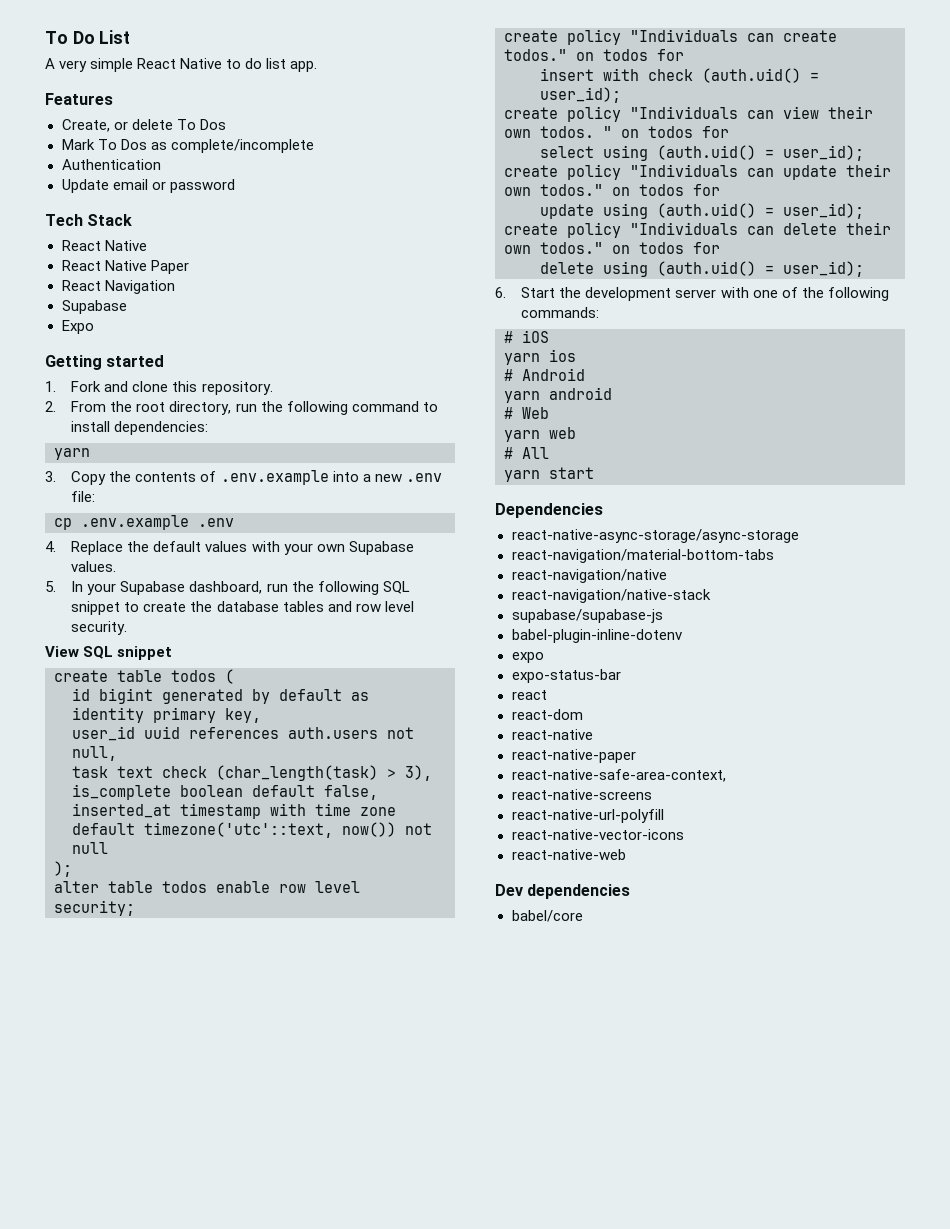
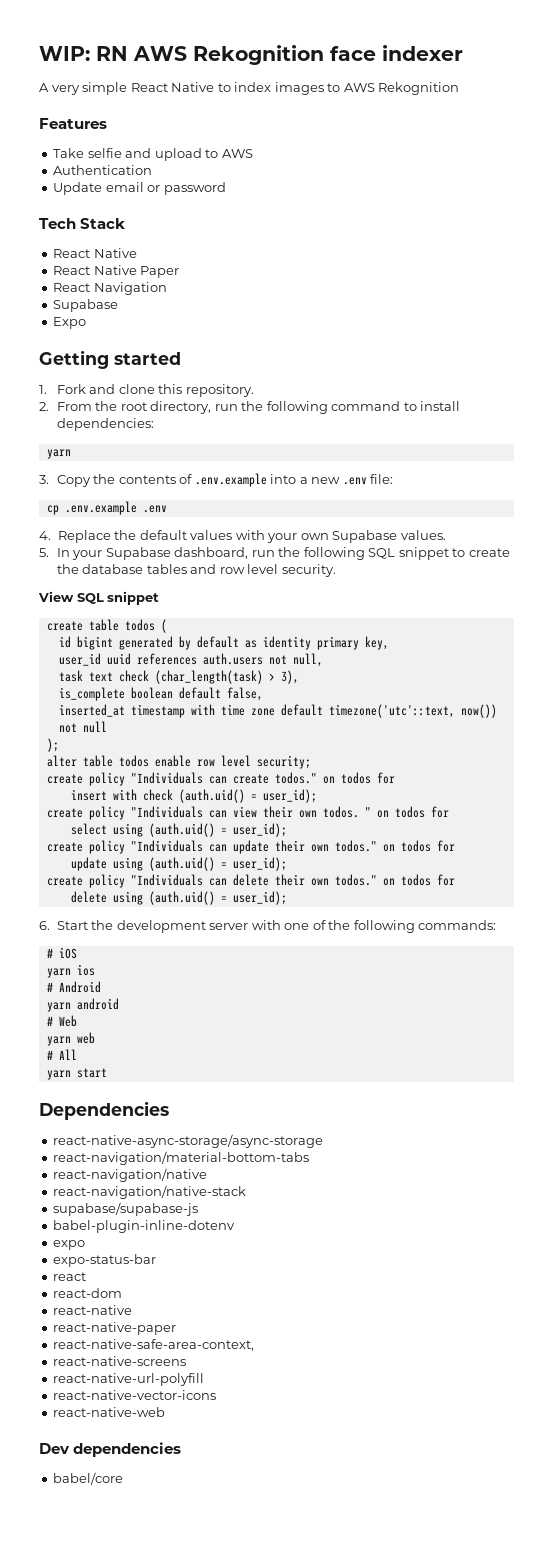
- To Do List
+ WIP: RN AWS Rekognition face indexer
- A very simple React Native to do list app.
+ A very simple React Native to index images to AWS Rekognition
  Features
- Create, or delete To Dos
- Mark To Dos as complete/incomplete
+ Take selfie and upload to AWS

